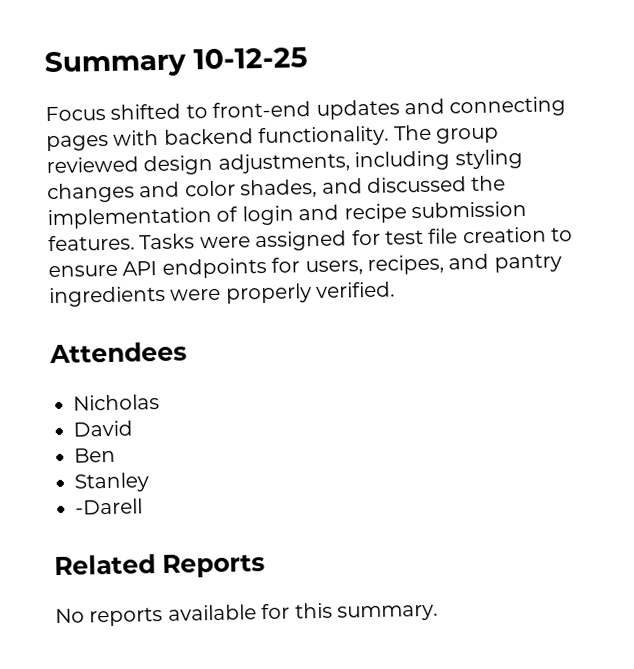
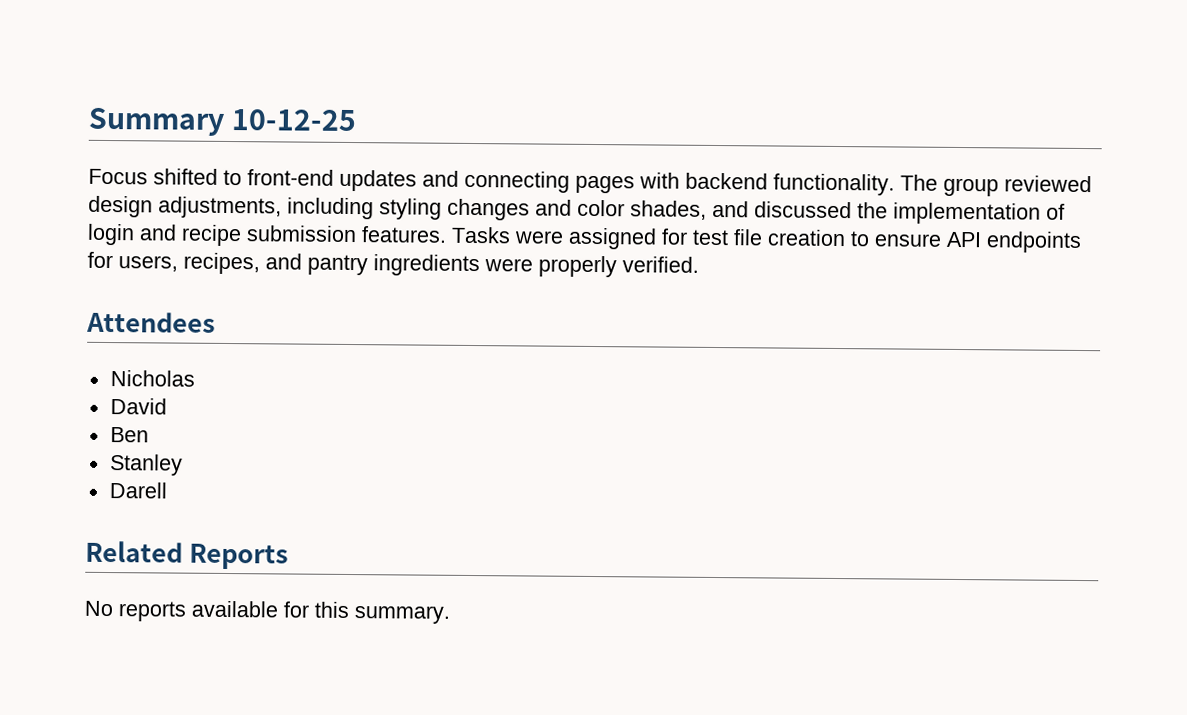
- -Darell
+ Darell

